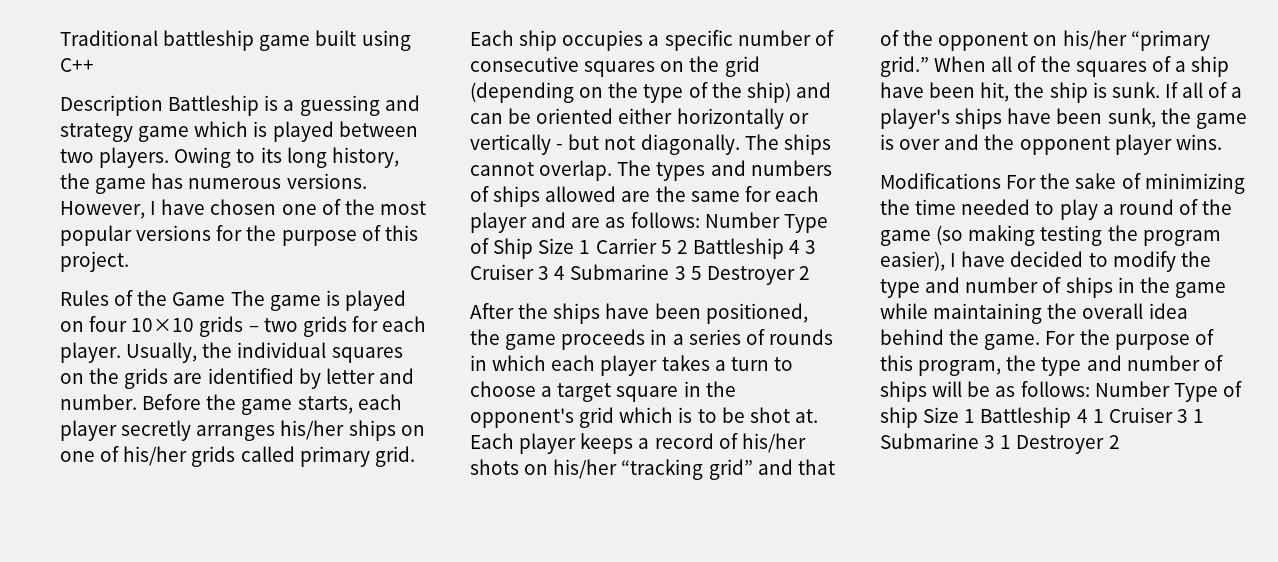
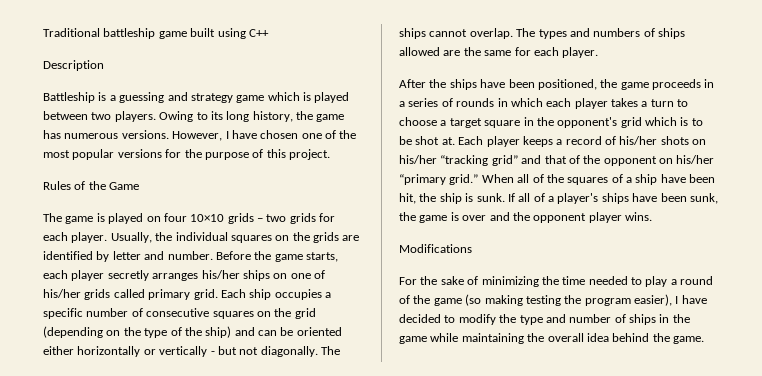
- Description Battleship is a guessing and strategy game which is played between two players.
+ Description
+ Battleship is a guessing and strategy game which is played between two players.
- Rules of the Game The game is played on four 10×10 grids – two grids for each player.
+ Rules of the Game
+ The game is played on four 10×10 grids – two grids for each player.
- The types and numbers of ships allowed are the same for each player and are as follows: Number Type of Ship Size 1 Carrier 5 2 Battleship 4 3 Cruiser 3 4 Submarine 3 5 Destroyer 2
+ The types and numbers of ships allowed are the same for each player.
- Modifications For the sake of minimizing the time needed to play a round of the game (so making testing the program easier), I have decided to modify the type and number of ships in the game while maintaining the overall idea behind the game. For the purpose of this program, the type and number of ships will be as follows: Number Type of ship Size 1 Battleship 4 1 Cruiser 3 1 Submarine 3 1 Destroyer 2
+ Modifications
+ For the sake of minimizing the time needed to play a round of the game (so making testing the program easier), I have decided to modify the type and number of ships in the game while maintaining the overall idea behind the game.

